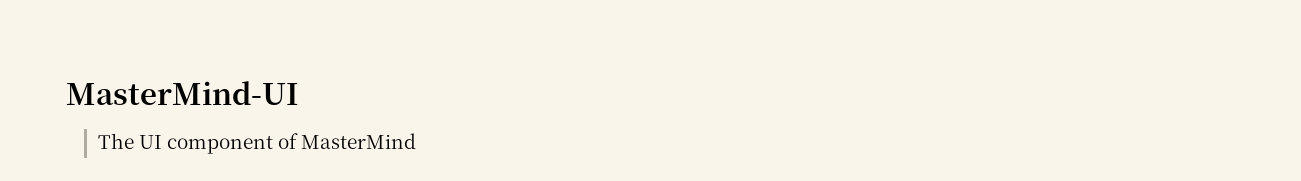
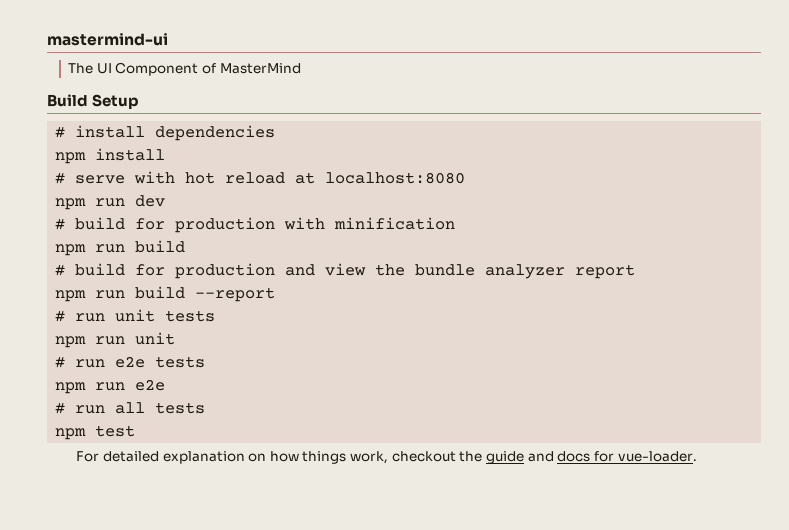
- MasterMind-UI
+ mastermind-ui
- The UI component of MasterMind
+ The UI Component of MasterMind
+ Build Setup
+ # install dependencies
+ npm install
+ # serve with hot reload at localhost:8080
+ npm run dev
+ # build for production with minification
+ npm run build
+ # build for production and view the bundle analyzer report
+ npm run build --report
+ # run unit tests
+ npm run unit
+ # run e2e tests
+ npm run e2e
+ # run all tests
+ npm test
+ For detailed explanation on how things work, checkout the guide and docs for vue-loader.

